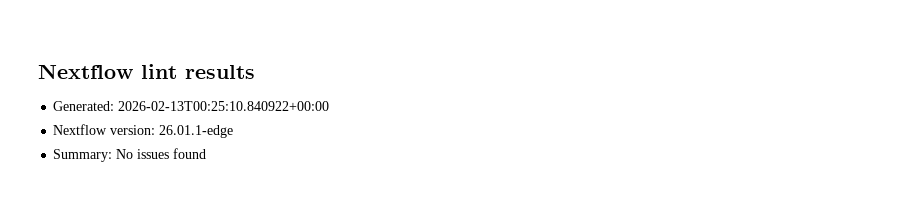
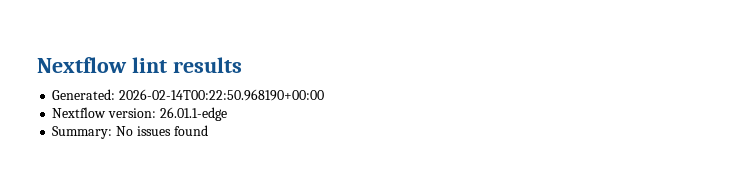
- Generated: 2026-02-13T00:25:10.840922+00:00
+ Generated: 2026-02-14T00:22:50.968190+00:00

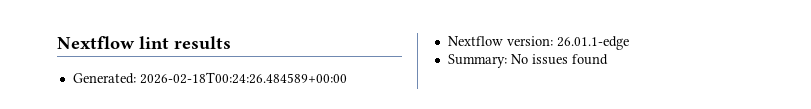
- Generated: 2026-02-14T00:22:50.968190+00:00
+ Generated: 2026-02-18T00:24:26.484589+00:00

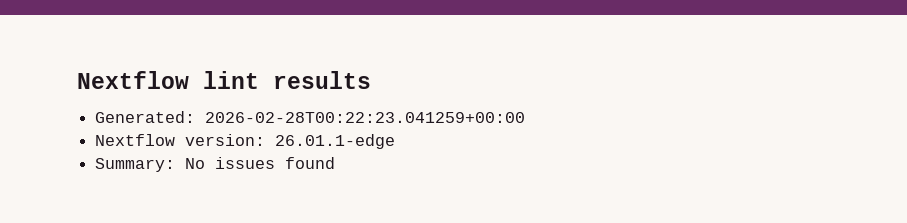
- Generated: 2026-02-18T00:24:26.484589+00:00
+ Generated: 2026-02-28T00:22:23.041259+00:00

